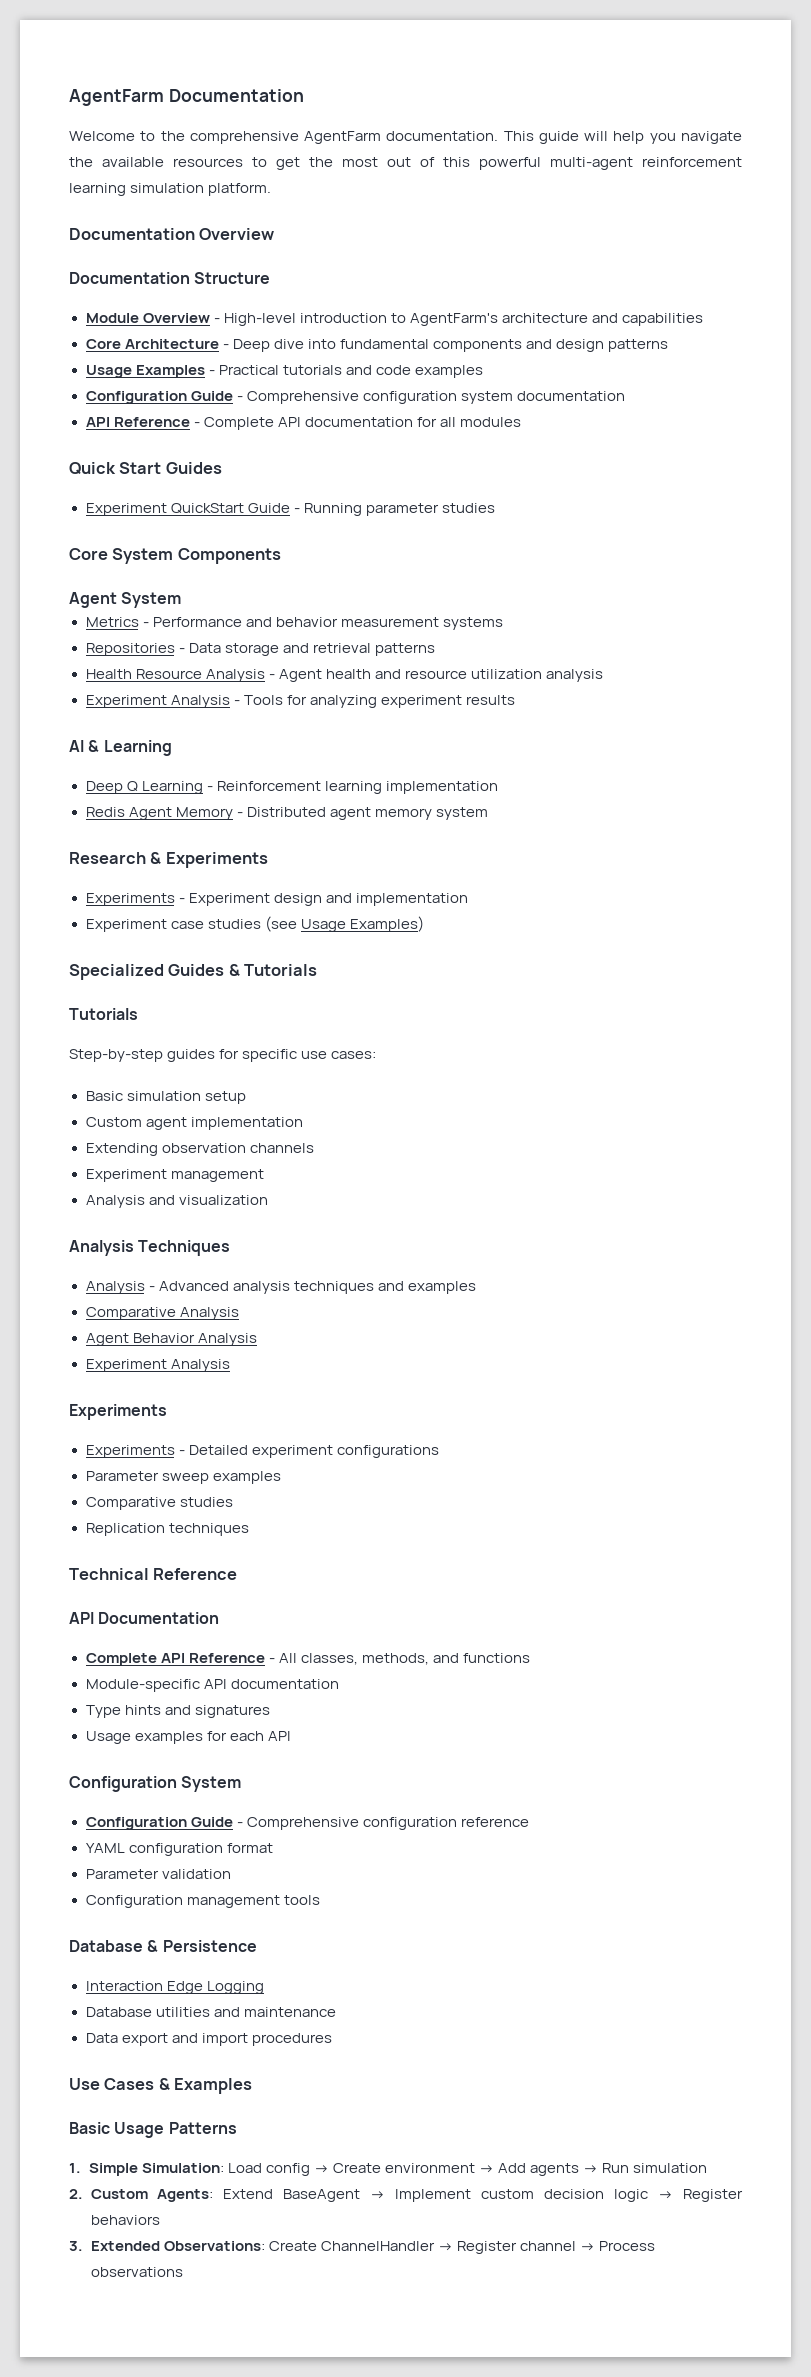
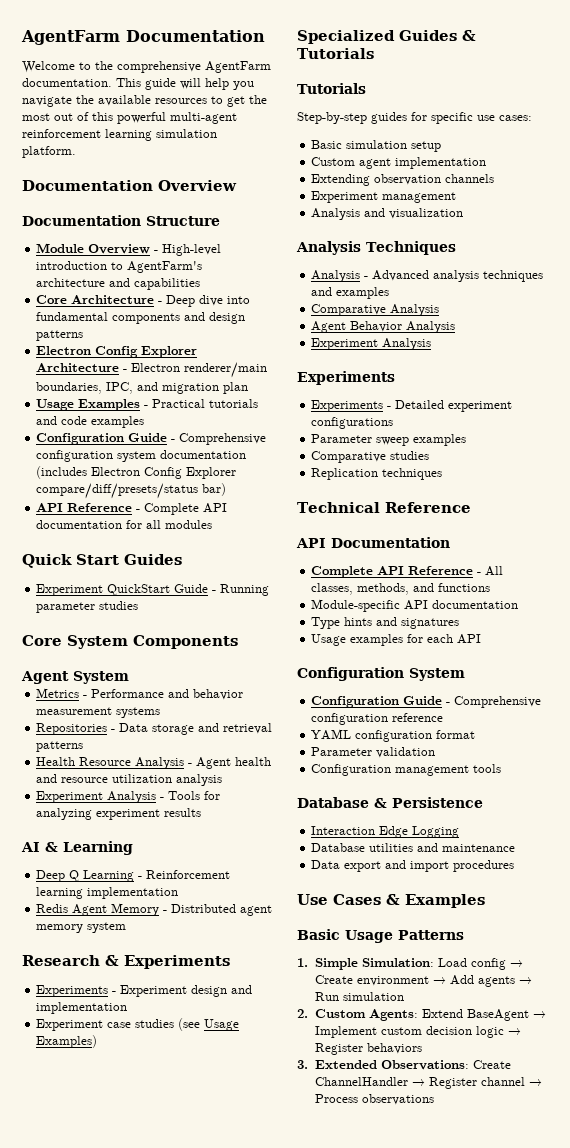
+ Electron Config Explorer Architecture - Electron renderer/main boundaries, IPC, and migration plan
- Configuration Guide - Comprehensive configuration system documentation
+ Configuration Guide - Comprehensive configuration system documentation (includes Electron Config Explorer compare/diff/presets/status bar)

